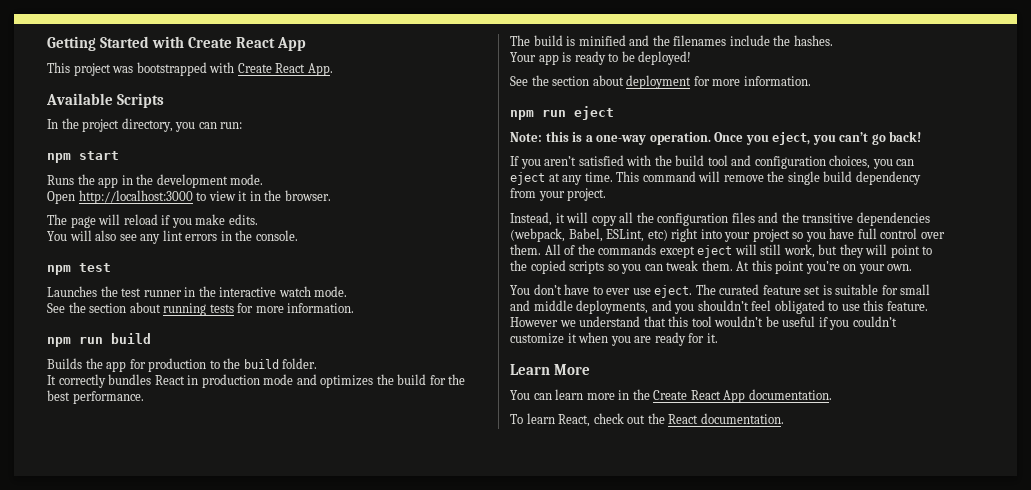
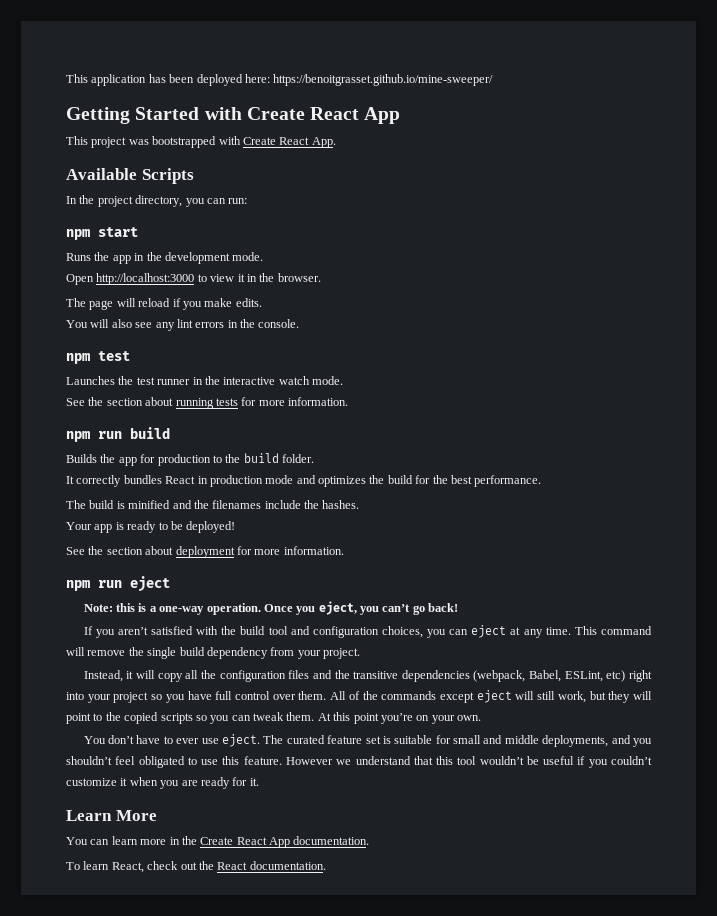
+ This application has been deployed here: https://benoitgrasset.github.io/mine-sweeper/

